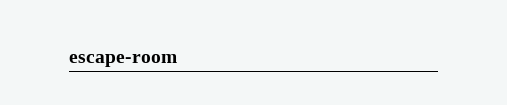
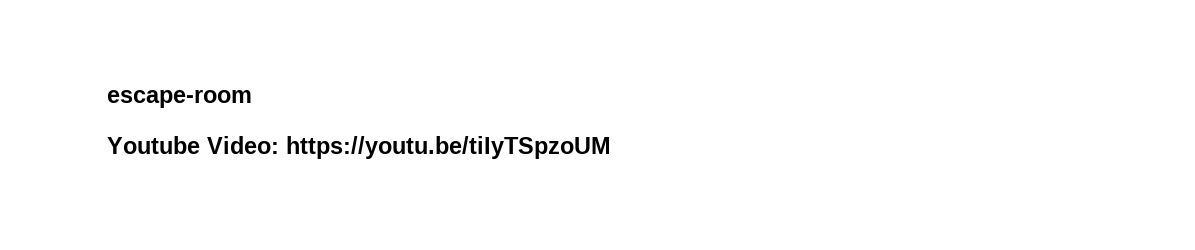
+ Youtube Video: https://youtu.be/tiIyTSpzoUM

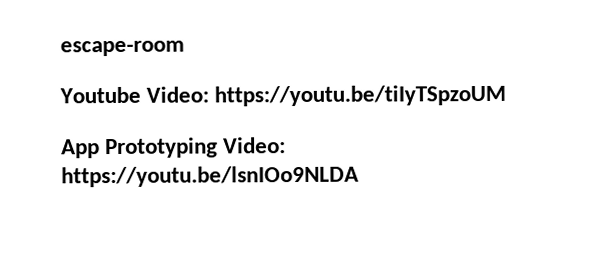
+ App Prototyping Video: https://youtu.be/lsnIOo9NLDA

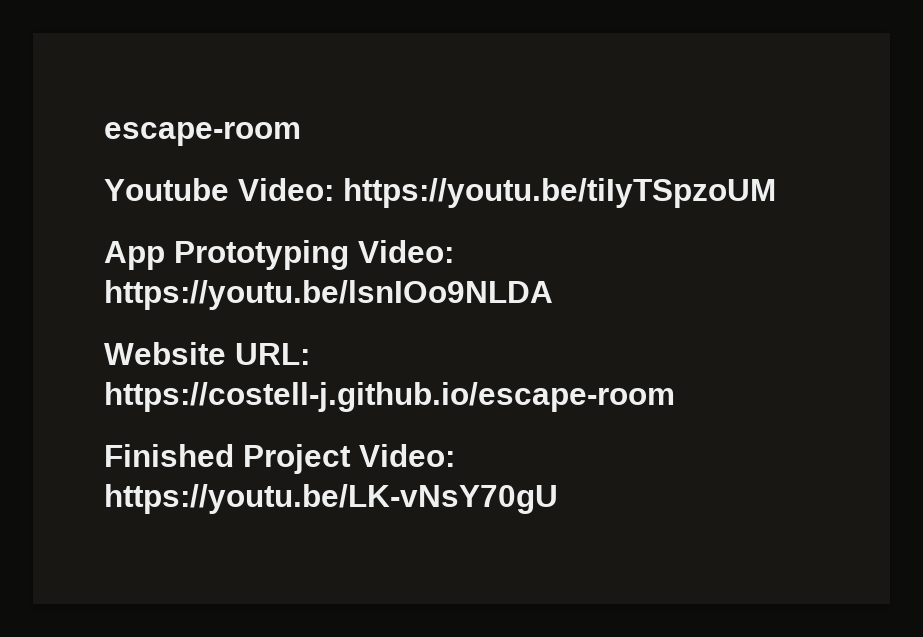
+ Website URL: https://costell-j.github.io/escape-room
+ Finished Project Video: https://youtu.be/LK-vNsY70gU

